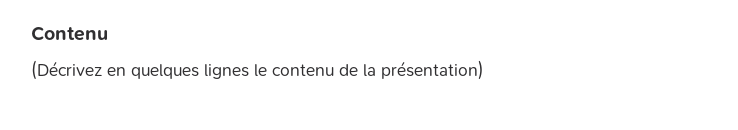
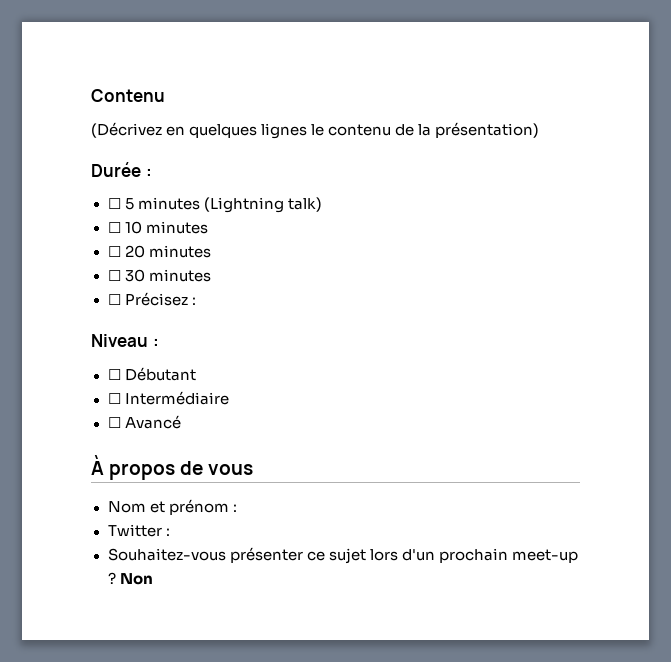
+ Durée :
+ ☐ 5 minutes (Lightning talk)
+ ☐ 10 minutes
+ ☐ 20 minutes
+ ☐ 30 minutes
+ ☐ Précisez :
+ Niveau :
+ ☐ Débutant
+ ☐ Intermédiaire
+ ☐ Avancé
+ À propos de vous
+ Nom et prénom :
+ Twitter :
+ Souhaitez-vous présenter ce sujet lors d'un prochain meet-up ? Non

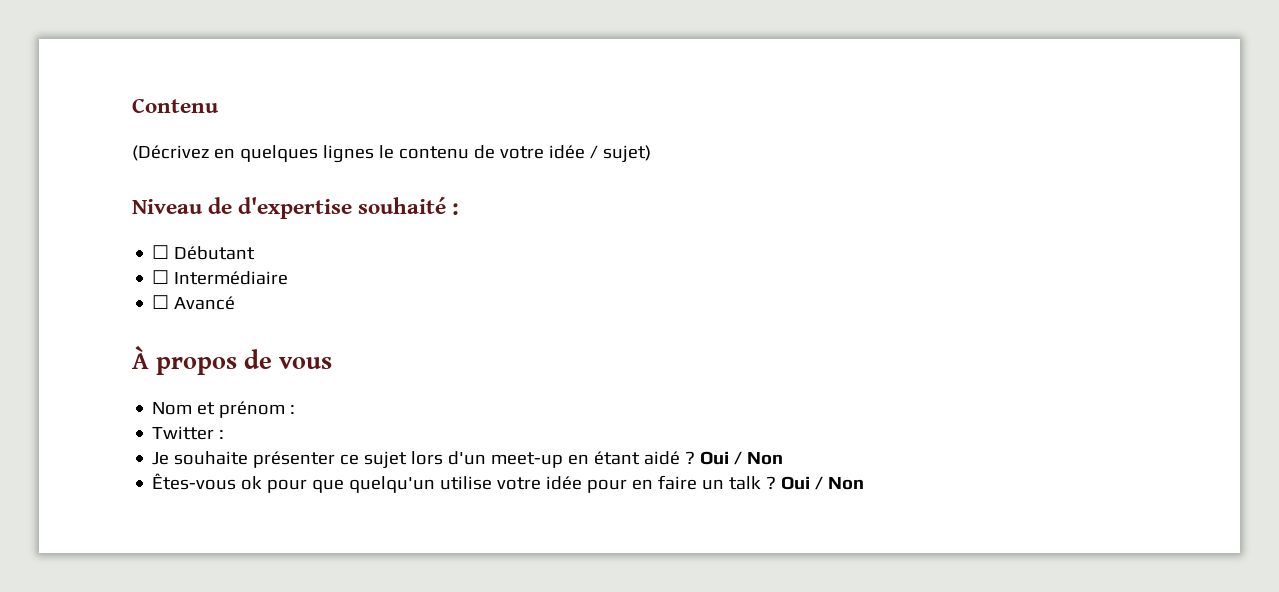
- (Décrivez en quelques lignes le contenu de la présentation)
- Durée :
- ☐ 5 minutes (Lightning talk)
- ☐ 10 minutes
- ☐ 20 minutes
- ☐ 30 minutes
- ☐ Précisez :
- Niveau :
+ (Décrivez en quelques lignes le contenu de votre idée / sujet)
+ Niveau de d'expertise souhaité :
- Souhaitez-vous présenter ce sujet lors d'un prochain meet-up ? Non
+ Je souhaite présenter ce sujet lors d'un meet-up en étant aidé ? Oui / Non
+ Êtes-vous ok pour que quelqu'un utilise votre idée pour en faire un talk ? Oui / Non

